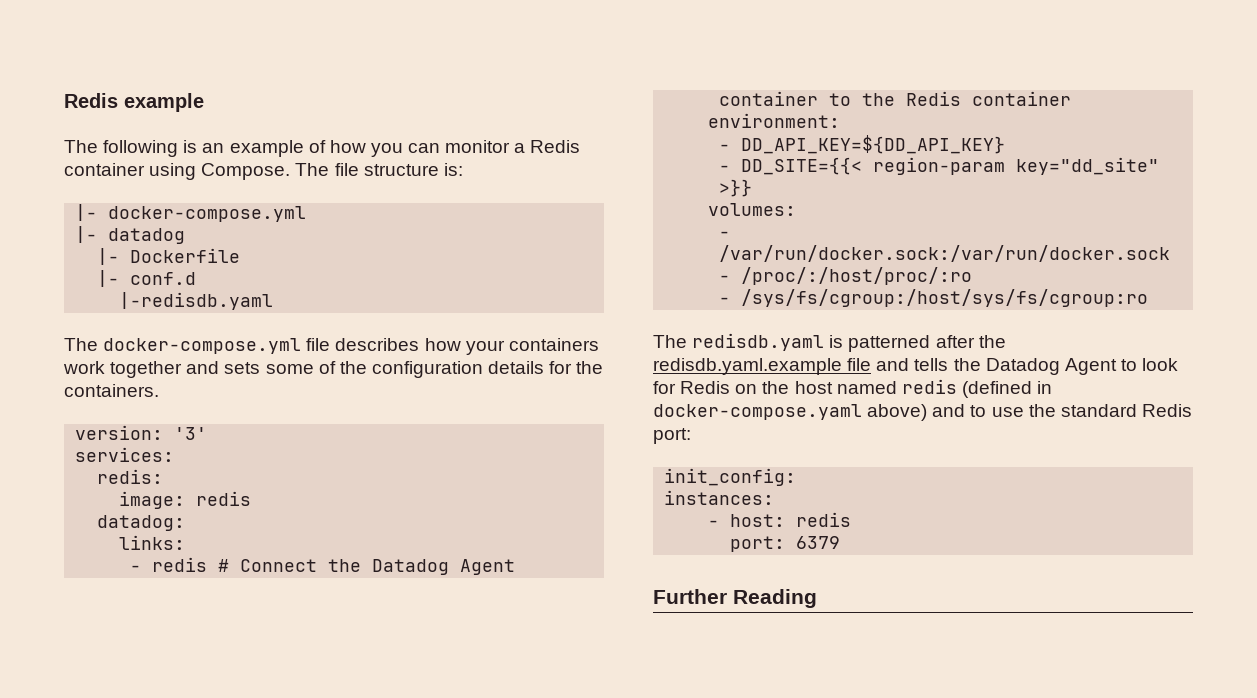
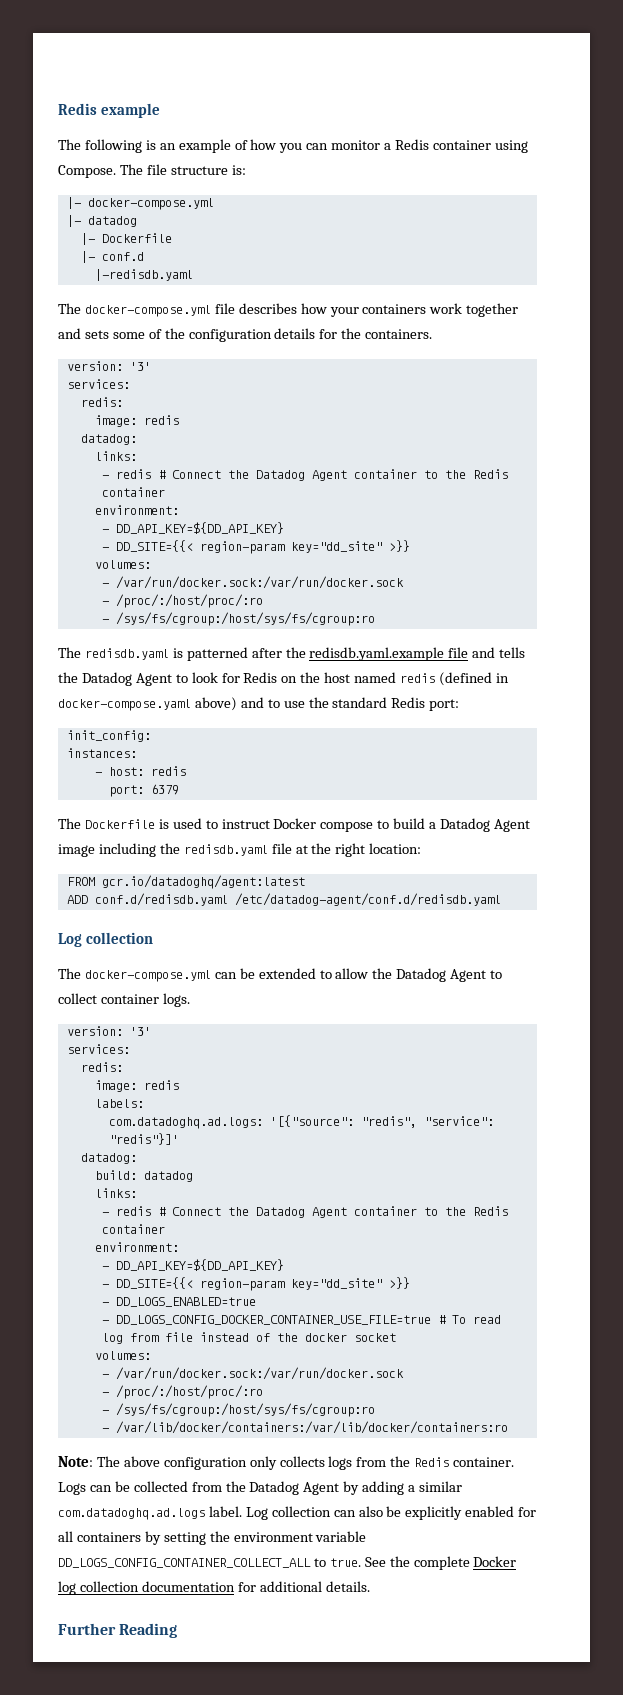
+ The Dockerfile is used to instruct Docker compose to build a Datadog Agent image including the redisdb.yaml file at the right location:
+ FROM gcr.io/datadoghq/agent:latest
+ ADD conf.d/redisdb.yaml /etc/datadog-agent/conf.d/redisdb.yaml
+ Log collection
+ The docker-compose.yml can be extended to allow the Datadog Agent to collect container logs.
+ version: '3'
+ services:
+ redis:
+ image: redis
+ labels:
+ com.datadoghq.ad.logs: '[{"source": "redis", "service": "redis"}]'
+ datadog:
+ build: datadog
+ links:
+ - redis # Connect the Datadog Agent container to the Redis container
+ environment:
+ - DD_API_KEY=${DD_API_KEY}
+ - DD_SITE={{< region-param key="dd_site" >}}
+ - DD_LOGS_ENABLED=true
+ - DD_LOGS_CONFIG_DOCKER_CONTAINER_USE_FILE=true # To read log from file instead of the docker socket
+ volumes:
+ - /var/run/docker.sock:/var/run/docker.sock
+ - /proc/:/host/proc/:ro
+ - /sys/fs/cgroup:/host/sys/fs/cgroup:ro
+ - /var/lib/docker/containers:/var/lib/docker/containers:ro
+ Note: The above configuration only collects logs from the Redis container. Logs can be collected from the Datadog Agent by adding a similar com.datadoghq.ad.logs label. Log collection can also be explicitly enabled for all containers by setting the environment variable DD_LOGS_CONFIG_CONTAINER_COLLECT_ALL to true. See the complete Docker log collection documentation for additional details.

